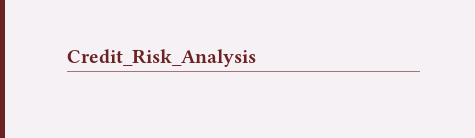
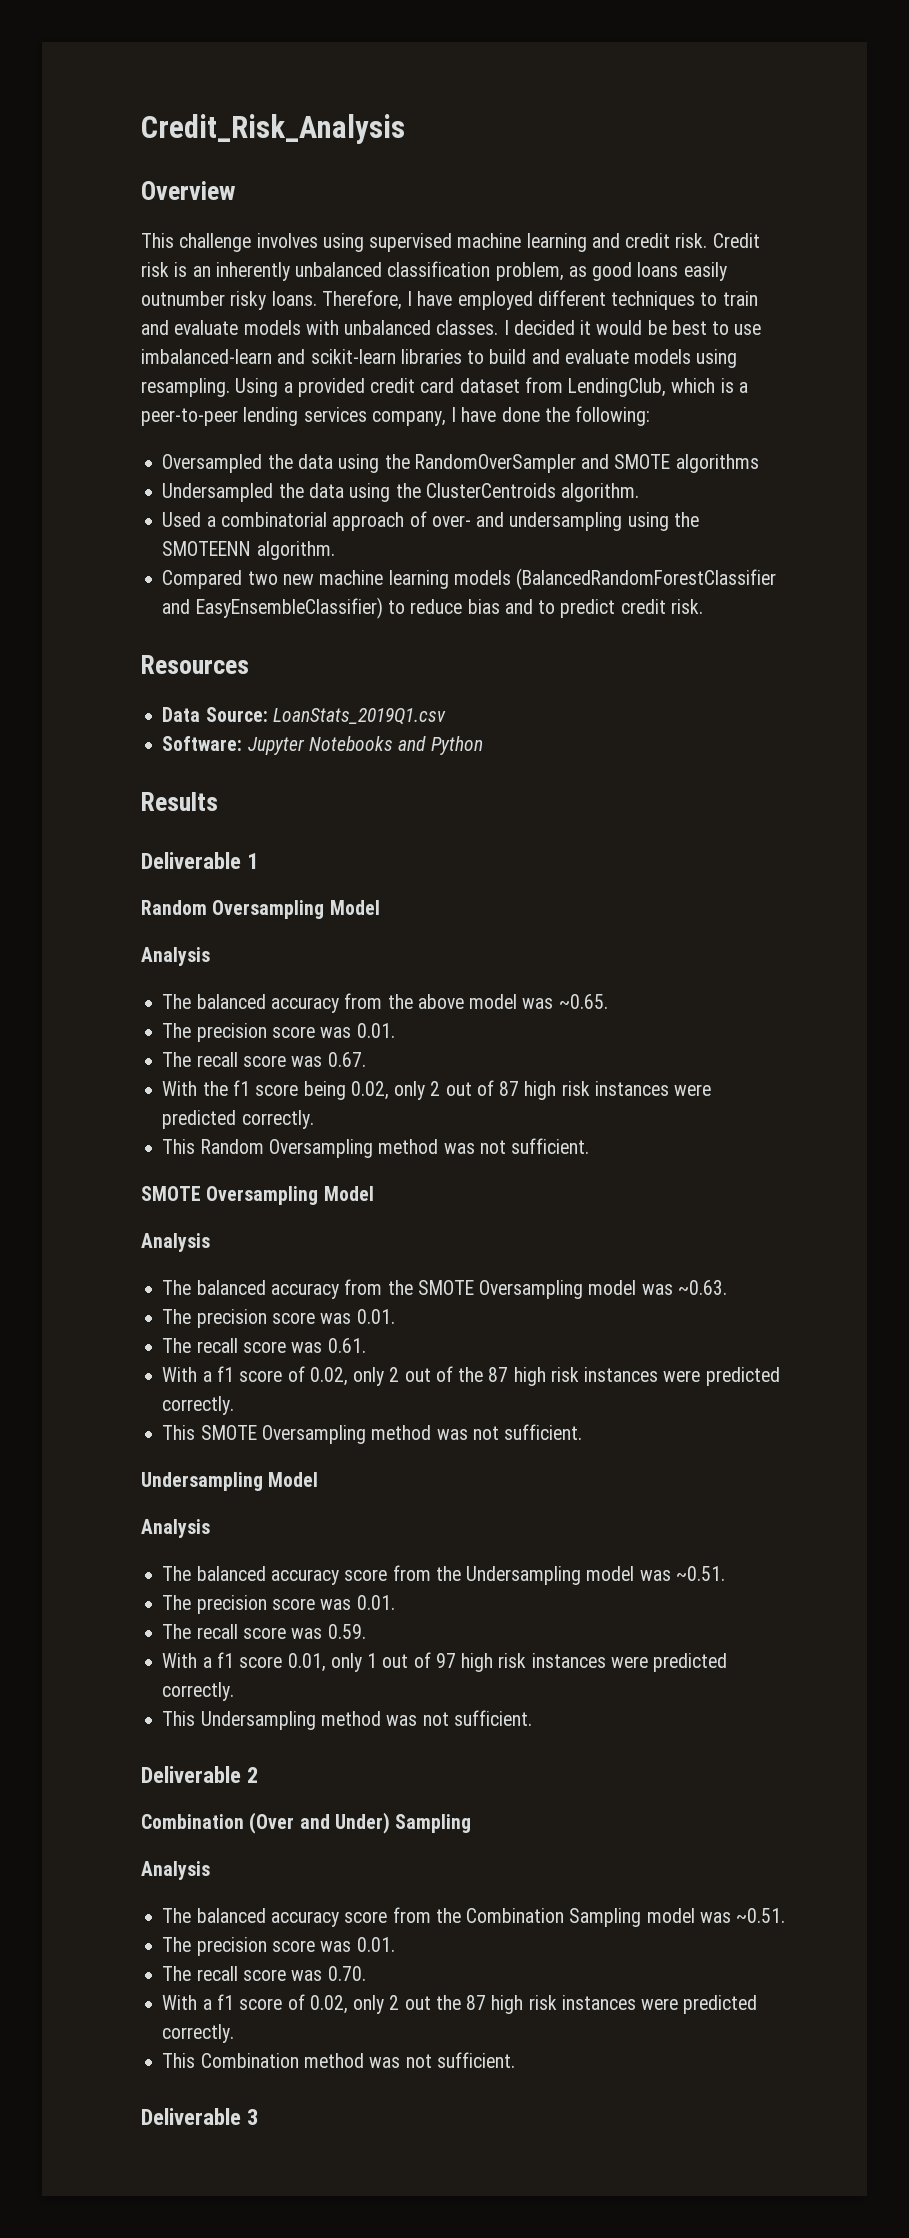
+ Overview
+ This challenge involves using supervised machine learning and credit risk. Credit risk is an inherently unbalanced classification problem, as good loans easily outnumber risky loans. Therefore, I have employed different techniques to train and evaluate models with unbalanced classes. I decided it would be best to use imbalanced-learn and scikit-learn libraries to build and evaluate models using resampling. Using a provided credit card dataset from LendingClub, which is a peer-to-peer lending services company, I have done the following:
+ Oversampled the data using the RandomOverSampler and SMOTE algorithms
+ Undersampled the data using the ClusterCentroids algorithm.
+ Used a combinatorial approach of over- and undersampling using the SMOTEENN algorithm.
+ Compared two new machine learning models (BalancedRandomForestClassifier and EasyEnsembleClassifier) to reduce bias and to predict credit risk.
+ Resources
+ Data Source: LoanStats_2019Q1.csv
+ Software: Jupyter Notebooks and Python
+ Results
+ Deliverable 1
+ Random Oversampling Model
+ Analysis
+ The balanced accuracy from the above model was ~0.65.
+ The precision score was 0.01.
+ The recall score was 0.67.
+ With the f1 score being 0.02, only 2 out of 87 high risk instances were predicted correctly.
+ This Random Oversampling method was not sufficient.
+ SMOTE Oversampling Model
+ Analysis
+ The balanced accuracy from the SMOTE Oversampling model was ~0.63.
+ The precision score was 0.01.
+ The recall score was 0.61.
+ With a f1 score of 0.02, only 2 out of the 87 high risk instances were predicted correctly.
+ This SMOTE Oversampling method was not sufficient.
+ Undersampling Model
+ Analysis
+ The balanced accuracy score from the Undersampling model was ~0.51.
+ The precision score was 0.01.
+ The recall score was 0.59.
+ With a f1 score 0.01, only 1 out of 97 high risk instances were predicted correctly.
+ This Undersampling method was not sufficient.
+ Deliverable 2
+ Combination (Over and Under) Sampling
+ Analysis
+ The balanced accuracy score from the Combination Sampling model was ~0.51.
+ The precision score was 0.01.
+ The recall score was 0.70.
+ With a f1 score of 0.02, only 2 out the 87 high risk instances were predicted correctly.
+ This Combination method was not sufficient.
+ Deliverable 3

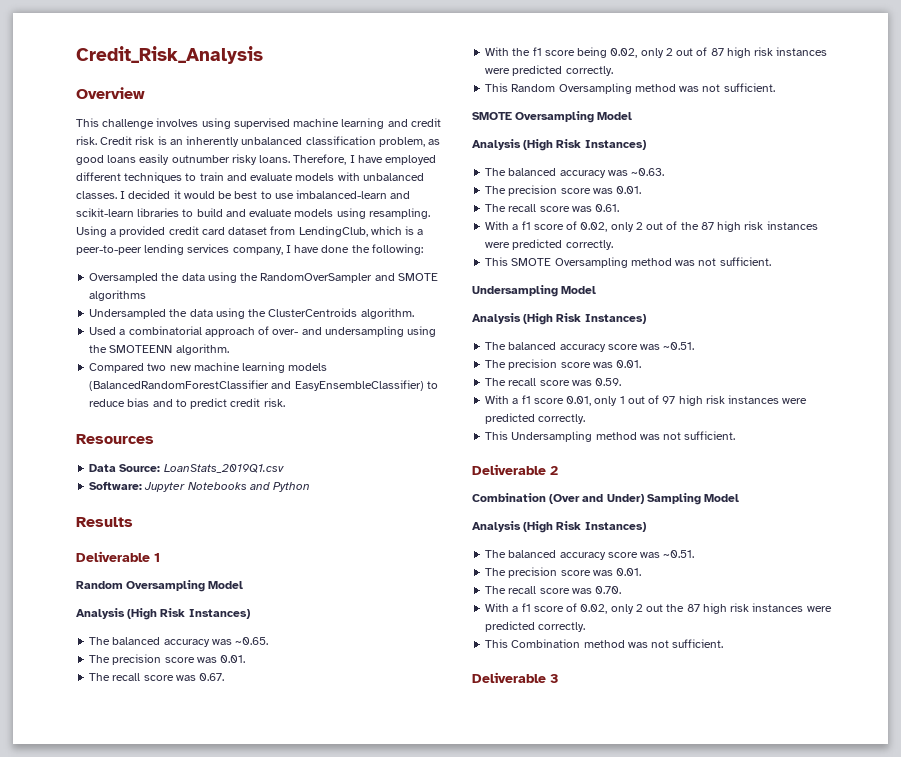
  Random Oversampling Model
- Analysis
- The balanced accuracy from the above model was ~0.65.
+ Analysis (High Risk Instances)
+ The balanced accuracy was ~0.65.
  SMOTE Oversampling Model
- Analysis
- The balanced accuracy from the SMOTE Oversampling model was ~0.63.
+ Analysis (High Risk Instances)
+ The balanced accuracy was ~0.63.
  Undersampling Model
- Analysis
- The balanced accuracy score from the Undersampling model was ~0.51.
+ Analysis (High Risk Instances)
+ The balanced accuracy score was ~0.51.
- Combination (Over and Under) Sampling
- Analysis
- The balanced accuracy score from the Combination Sampling model was ~0.51.
+ Combination (Over and Under) Sampling Model
+ Analysis (High Risk Instances)
+ The balanced accuracy score was ~0.51.

